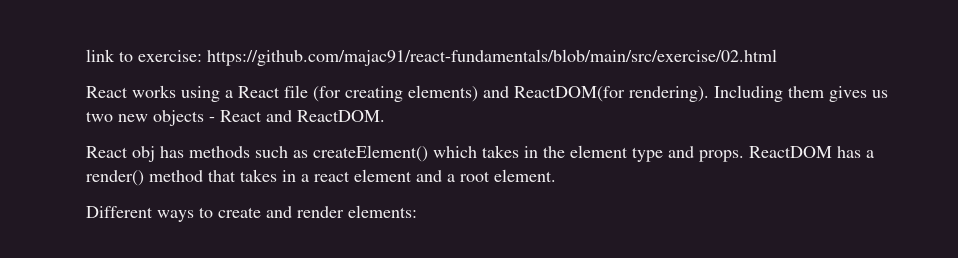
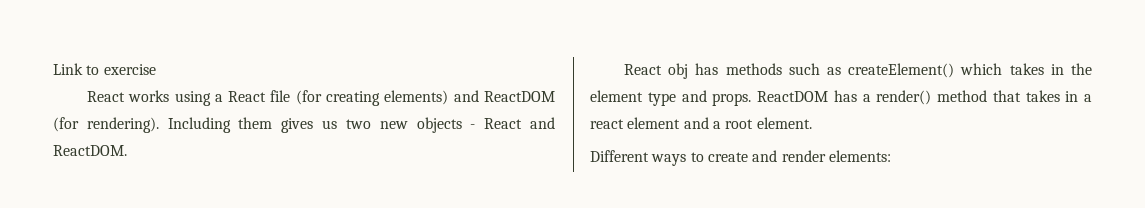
- link to exercise: https://github.com/majac91/react-fundamentals/blob/main/src/exercise/02.html
+ Link to exercise
- React works using a React file (for creating elements) and ReactDOM(for rendering).
+ React works using a React file (for creating elements) and ReactDOM (for rendering).

